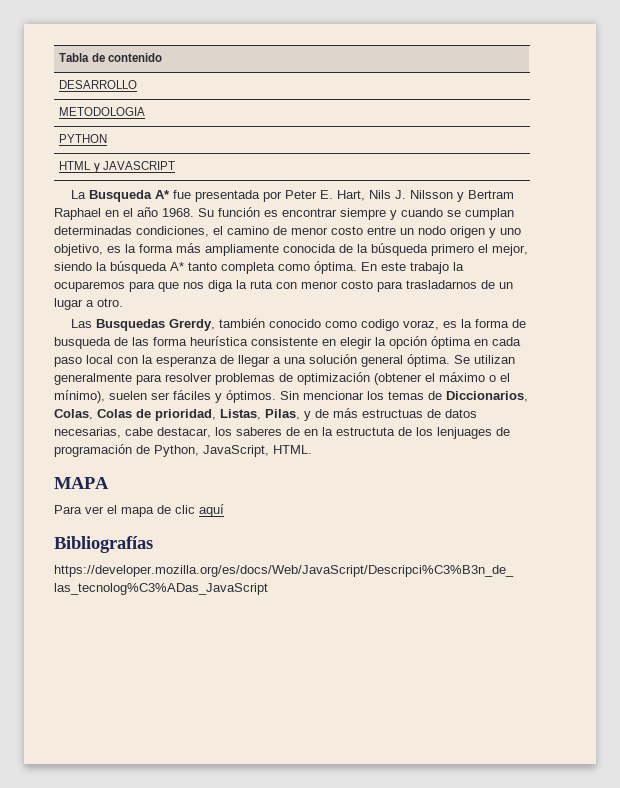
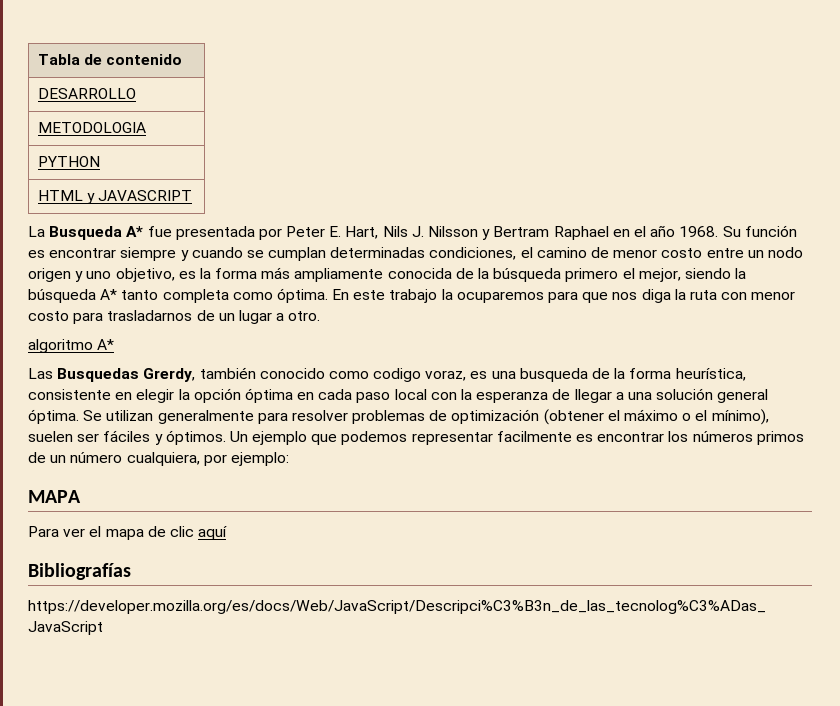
+ algoritmo A*
- Las Busquedas Grerdy, también conocido como codigo voraz, es la forma de busqueda de las forma heurística consistente en elegir la opción óptima en cada paso local con la esperanza de llegar a una solución general óptima.
+ Las Busquedas Grerdy, también conocido como codigo voraz, es una busqueda de la forma heurística, consistente en elegir la opción óptima en cada paso local con la esperanza de llegar a una solución general óptima.
- Sin mencionar los temas de Diccionarios, Colas, Colas de prioridad, Listas, Pilas, y de más estructuas de datos necesarias, cabe destacar, los saberes de en la estructuta de los lenjuages de programación de Python, JavaScript, HTML.
+ Un ejemplo que podemos representar facilmente es encontrar los números primos de un número cualquiera, por ejemplo:

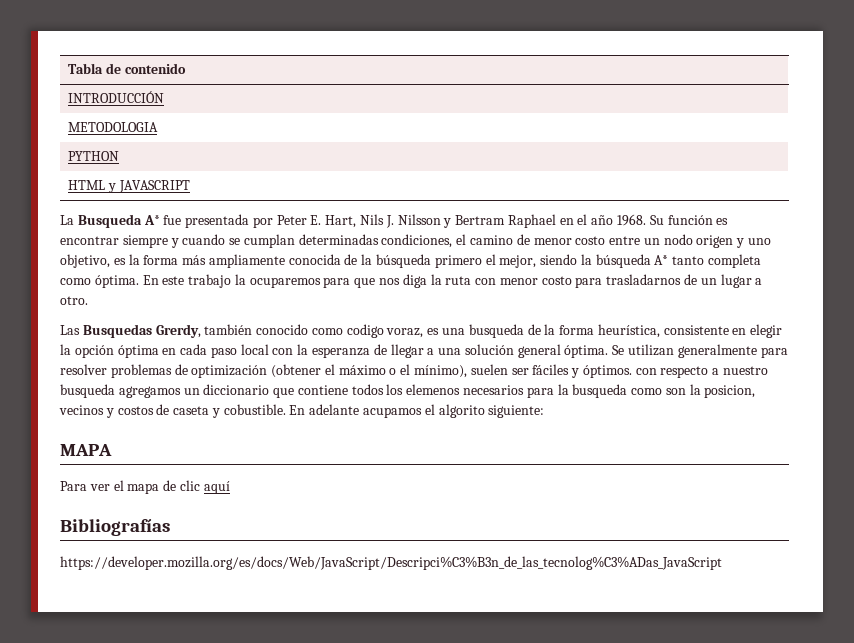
- DESARROLLO
+ INTRODUCCIÓN
- algoritmo A*
- Se utilizan generalmente para resolver problemas de optimización (obtener el máximo o el mínimo), suelen ser fáciles y óptimos. Un ejemplo que podemos representar facilmente es encontrar los números primos de un número cualquiera, por ejemplo:
+ Se utilizan generalmente para resolver problemas de optimización (obtener el máximo o el mínimo), suelen ser fáciles y óptimos. con respecto a nuestro busqueda agregamos un diccionario que contiene todos los elemenos necesarios para la busqueda como son la posicion, vecinos y costos de caseta y cobustible. En adelante acupamos el algorito siguiente:

